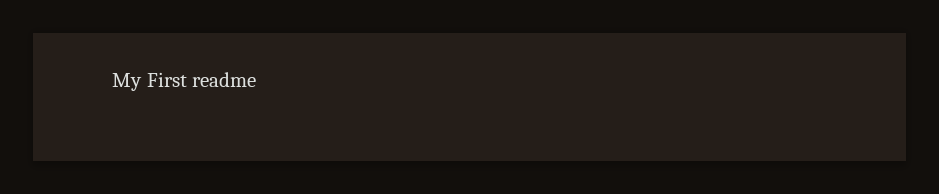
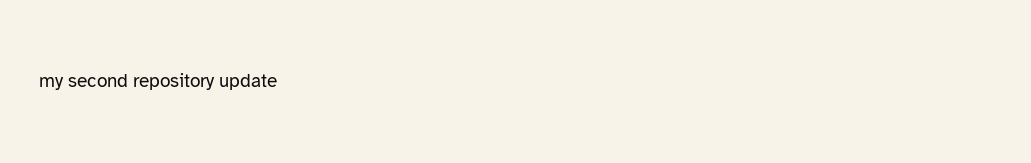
- My First readme
+ my second repository update

